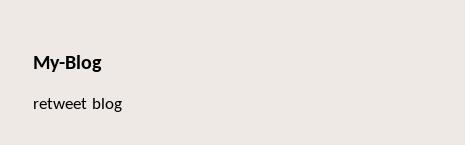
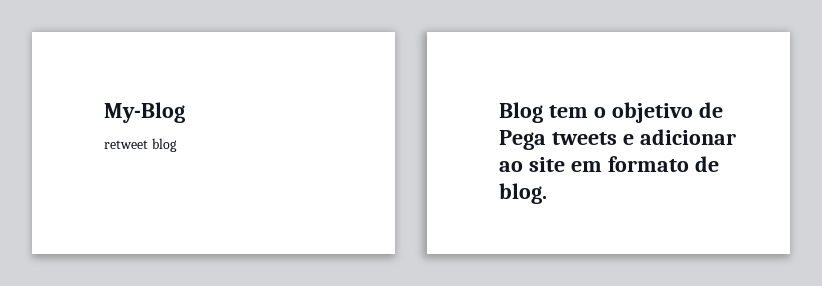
+ Blog tem o objetivo de Pega tweets e adicionar ao site em formato de blog.

